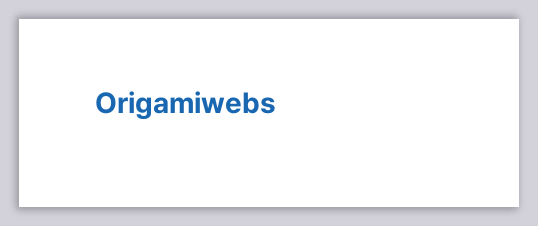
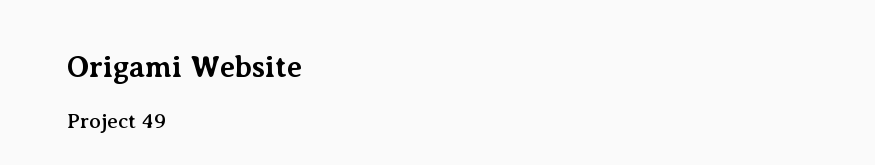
- Origamiwebs
+ Origami Website
+ Project 49

